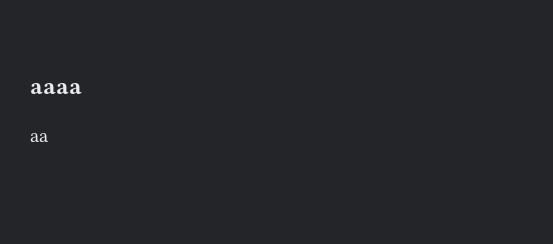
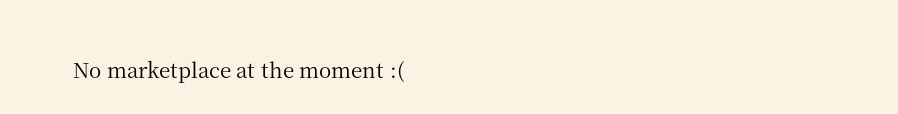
- aaaa
- aa
+ No marketplace at the moment :(

